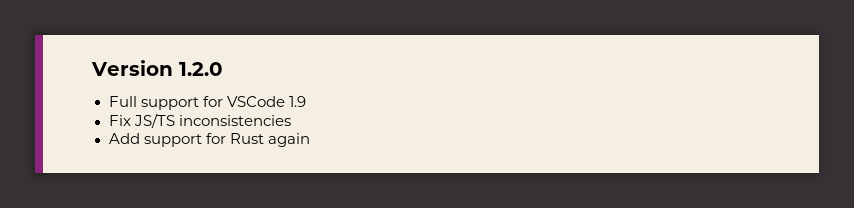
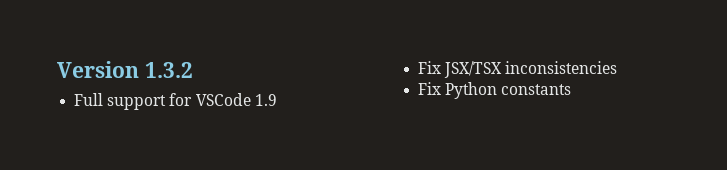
- Version 1.2.0
+ Version 1.3.2
- Fix JS/TS inconsistencies
+ Fix JSX/TSX inconsistencies
- Add support for Rust again
+ Fix Python constants

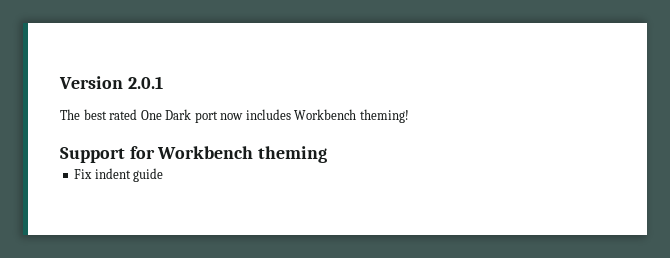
- Version 1.3.2
- Full support for VSCode 1.9
- Fix JSX/TSX inconsistencies
- Fix Python constants
+ Version 2.0.1
+ The best rated One Dark port now includes Workbench theming!
+ Support for Workbench theming
+ Fix indent guide

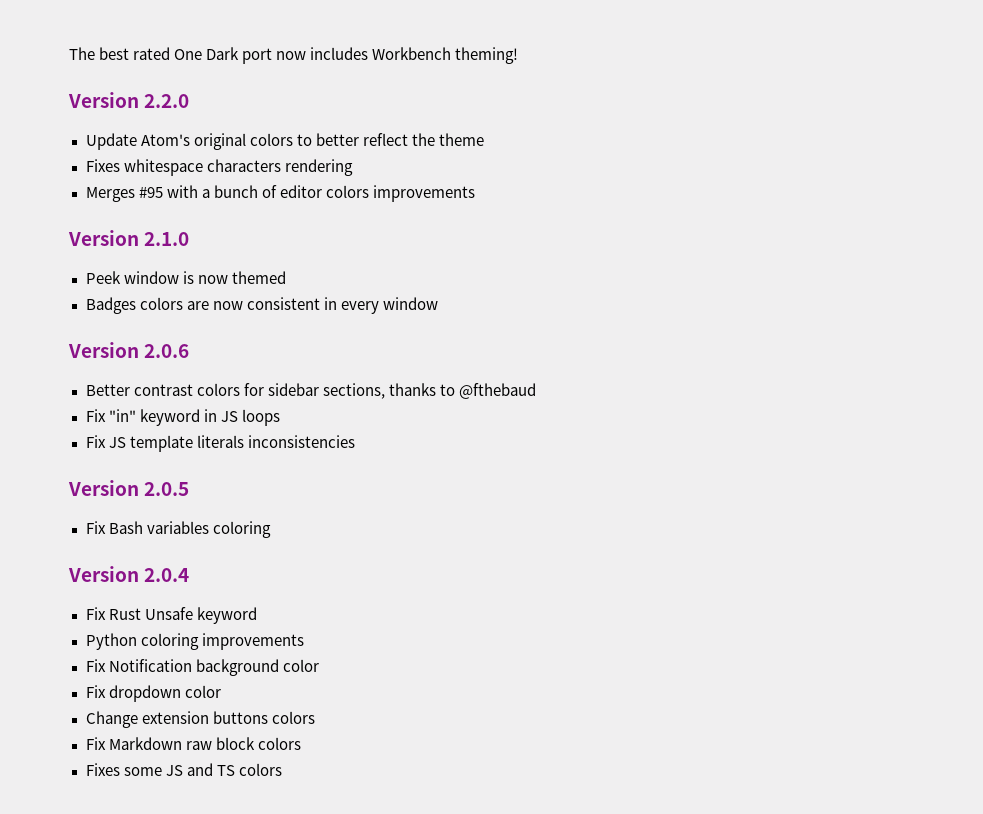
- Version 2.0.1
- Support for Workbench theming
- Fix indent guide
+ Version 2.2.0
+ Update Atom's original colors to better reflect the theme
+ Fixes whitespace characters rendering
+ Merges #95 with a bunch of editor colors improvements
+ Version 2.1.0
+ Peek window is now themed
+ Badges colors are now consistent in every window
+ Version 2.0.6
+ Better contrast colors for sidebar sections, thanks to @fthebaud
+ Fix "in" keyword in JS loops
+ Fix JS template literals inconsistencies
+ Version 2.0.5
+ Fix Bash variables coloring
+ Version 2.0.4
+ Fix Rust Unsafe keyword
+ Python coloring improvements
+ Fix Notification background color
+ Fix dropdown color
+ Change extension buttons colors
+ Fix Markdown raw block colors
+ Fixes some JS and TS colors

